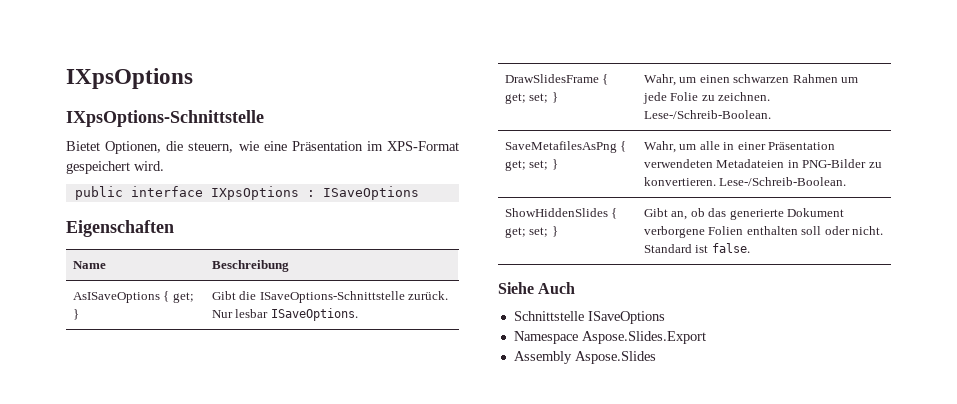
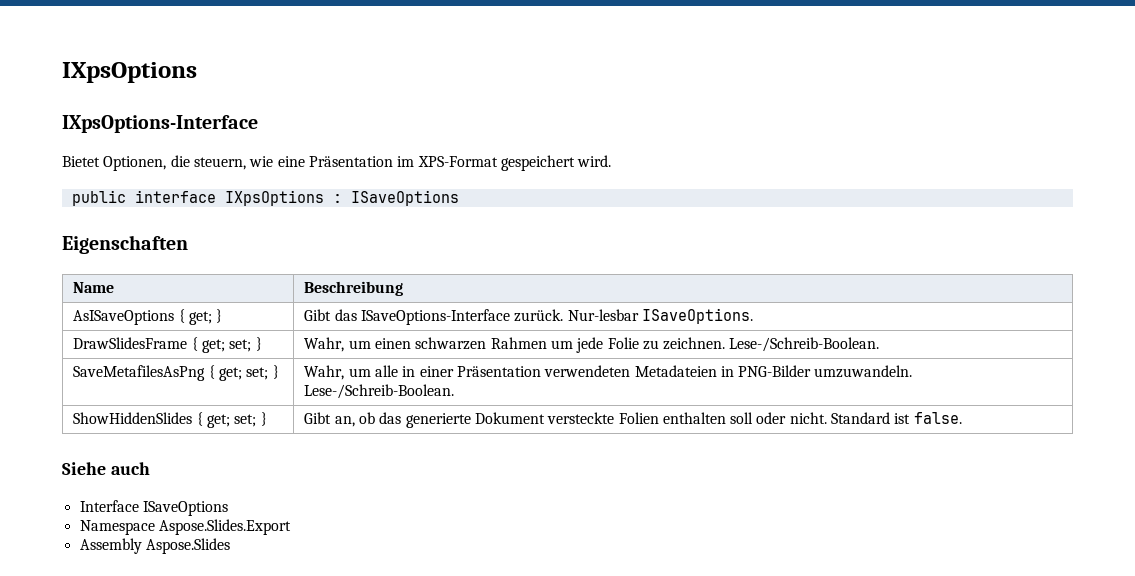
- IXpsOptions-Schnittstelle
+ IXpsOptions-Interface
- AsISaveOptions { get; } | Gibt die ISaveOptions-Schnittstelle zurück. Nur lesbar ISaveOptions.
+ AsISaveOptions { get; } | Gibt das ISaveOptions-Interface zurück. Nur-lesbar ISaveOptions.
- SaveMetafilesAsPng { get; set; } | Wahr, um alle in einer Präsentation verwendeten Metadateien in PNG-Bilder zu konvertieren. Lese-/Schreib-Boolean.
+ SaveMetafilesAsPng { get; set; } | Wahr, um alle in einer Präsentation verwendeten Metadateien in PNG-Bilder umzuwandeln. Lese-/Schreib-Boolean.
- ShowHiddenSlides { get; set; } | Gibt an, ob das generierte Dokument verborgene Folien enthalten soll oder nicht. Standard ist false.
+ ShowHiddenSlides { get; set; } | Gibt an, ob das generierte Dokument versteckte Folien enthalten soll oder nicht. Standard ist false.
- Siehe Auch
- Schnittstelle ISaveOptions
+ Siehe auch
+ Interface ISaveOptions

